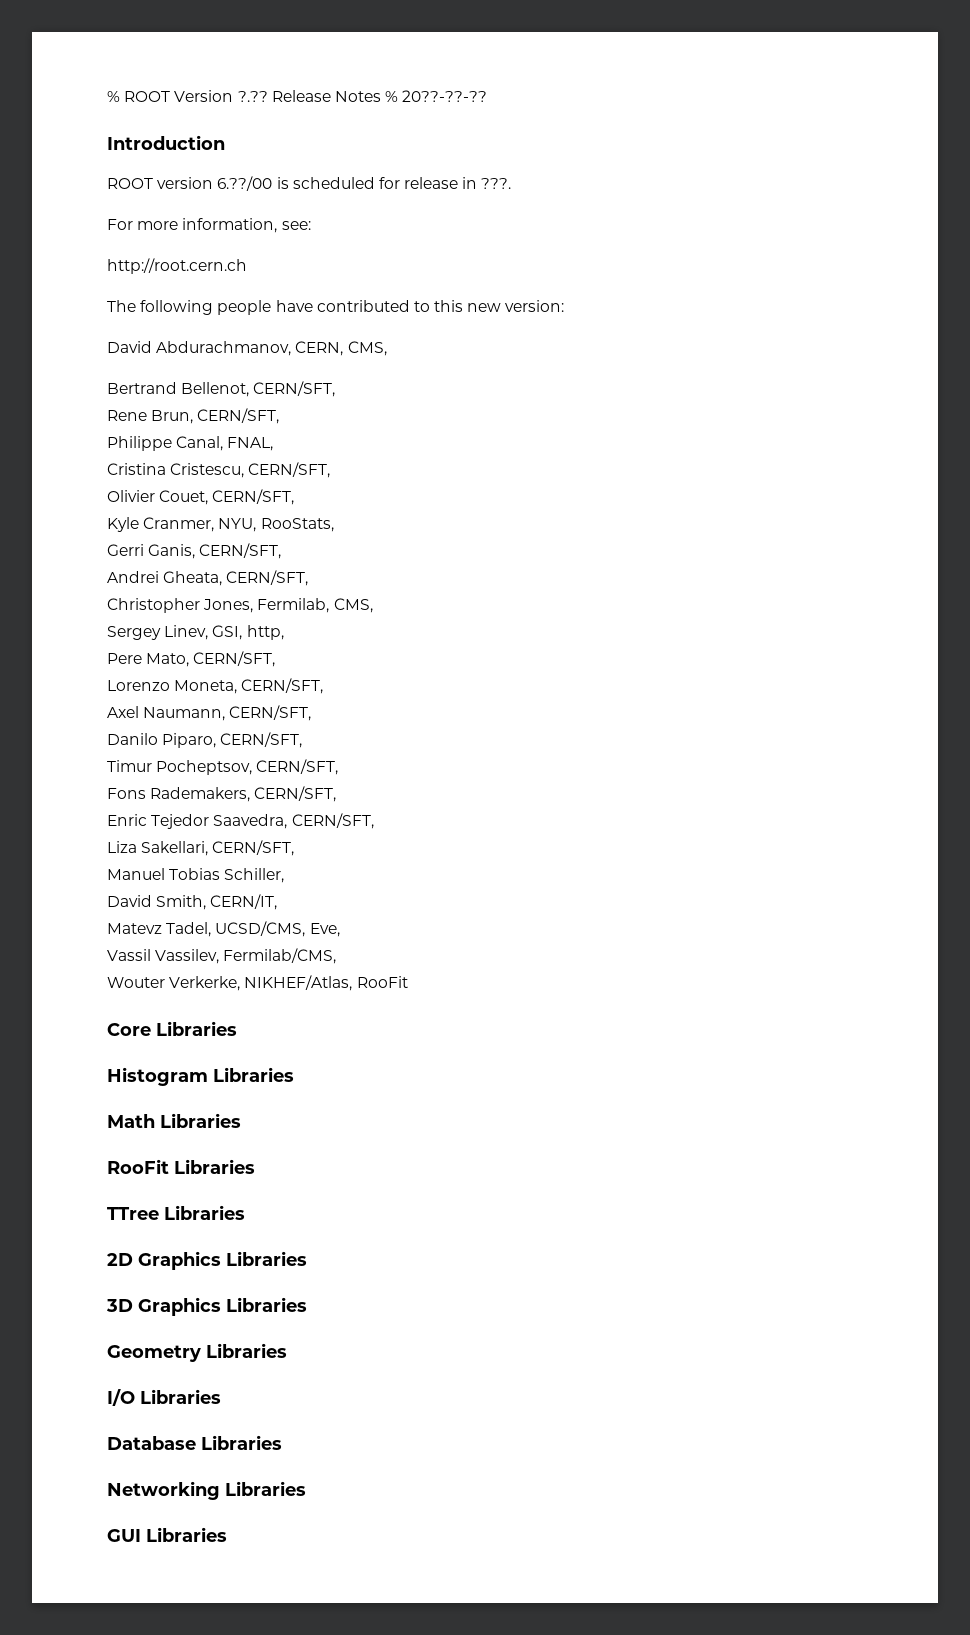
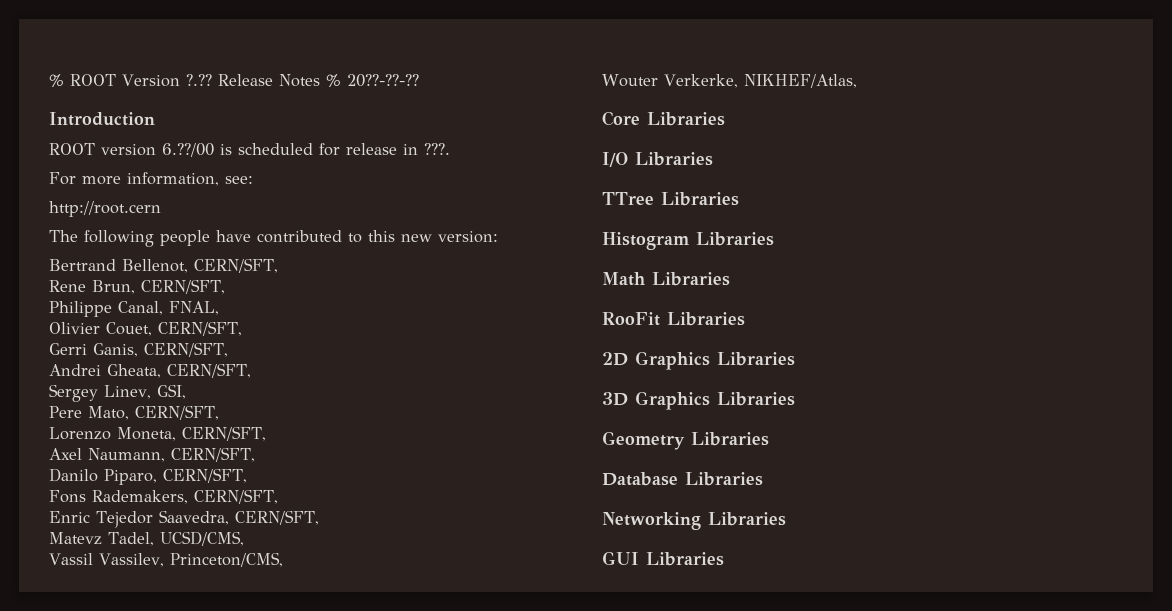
- http://root.cern.ch
+ http://root.cern
- David Abdurachmanov, CERN, CMS,
- Cristina Cristescu, CERN/SFT,
- Kyle Cranmer, NYU, RooStats,
- Christopher Jones, Fermilab, CMS,
- Sergey Linev, GSI, http,
+ Sergey Linev, GSI,
- Timur Pocheptsov, CERN/SFT,
- Liza Sakellari, CERN/SFT,
- Manuel Tobias Schiller,
- David Smith, CERN/IT,
- Matevz Tadel, UCSD/CMS, Eve,
+ Matevz Tadel, UCSD/CMS,
- Vassil Vassilev, Fermilab/CMS,
+ Vassil Vassilev, Princeton/CMS,
- Wouter Verkerke, NIKHEF/Atlas, RooFit
+ Wouter Verkerke, NIKHEF/Atlas,
+ I/O Libraries
+ TTree Libraries
- TTree Libraries
- I/O Libraries

